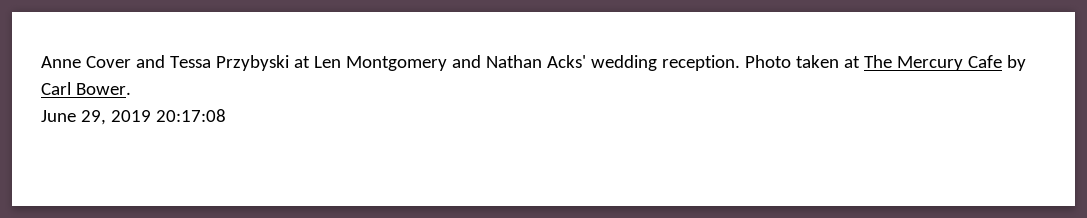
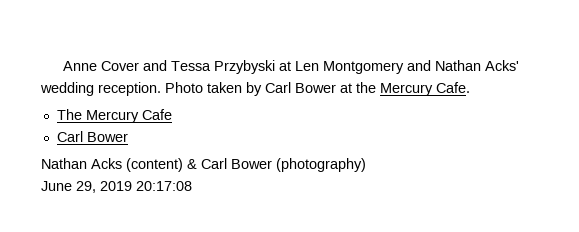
- Photo taken at The Mercury Cafe by Carl Bower.
+ Photo taken by Carl Bower at the Mercury Cafe.
+ The Mercury Cafe
+ Carl Bower
+ Nathan Acks (content) & Carl Bower (photography)

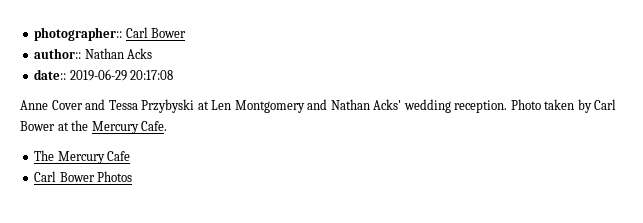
+ photographer:: Carl Bower
+ author:: Nathan Acks
+ date:: 2019-06-29 20:17:08
  The Mercury Cafe
- Carl Bower
- Nathan Acks (content) & Carl Bower (photography)
- June 29, 2019 20:17:08
+ Carl Bower Photos

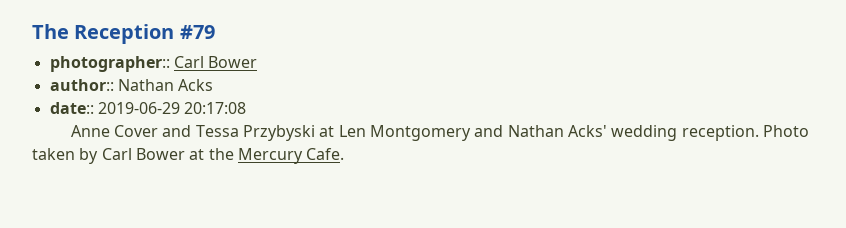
+ The Reception #79
- The Mercury Cafe
- Carl Bower Photos

